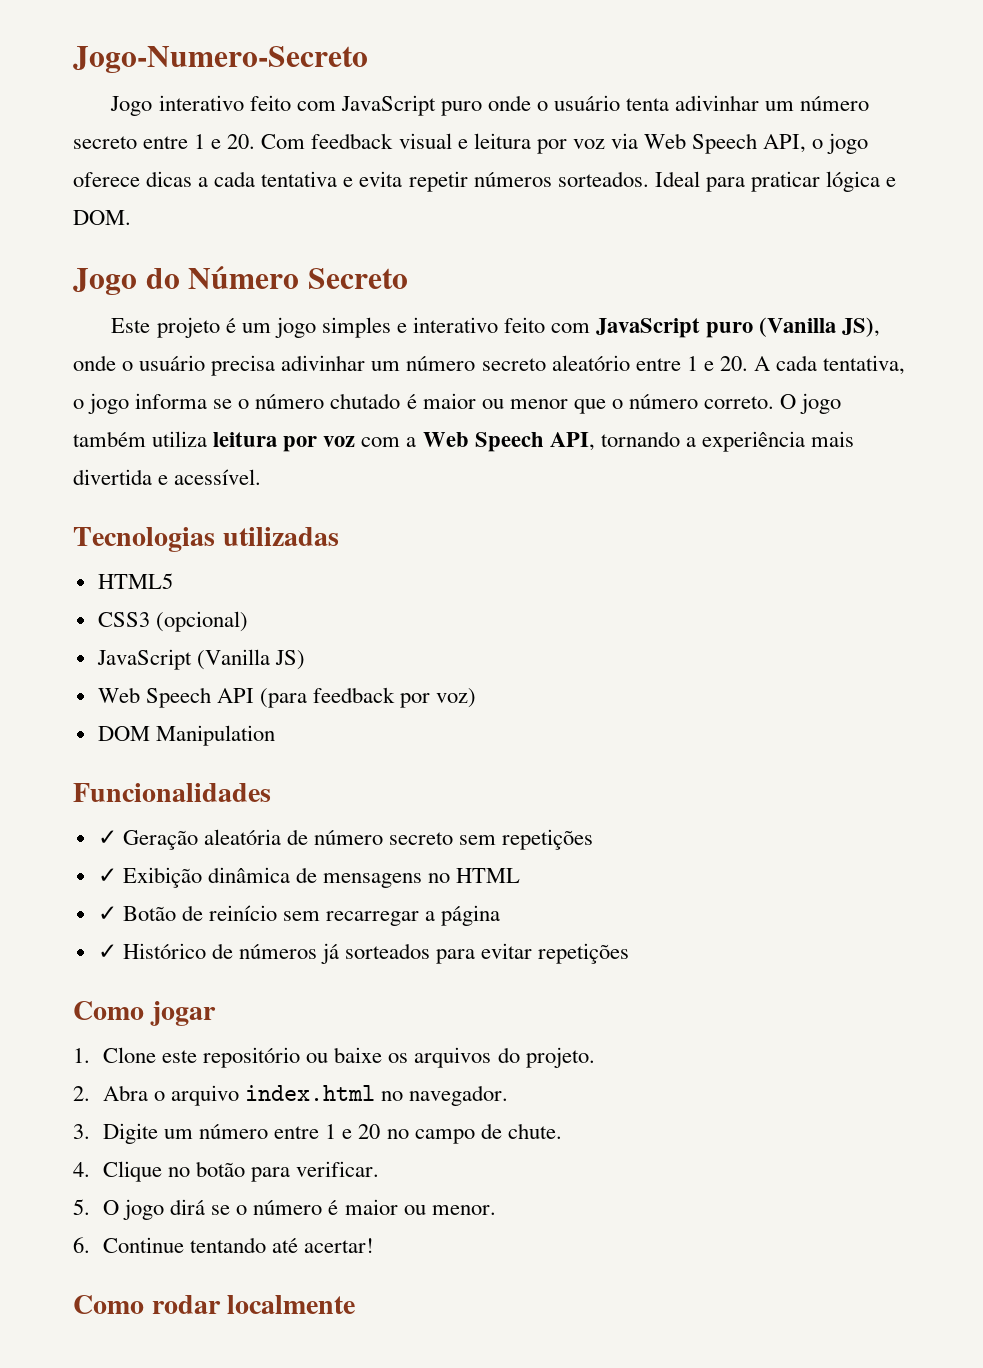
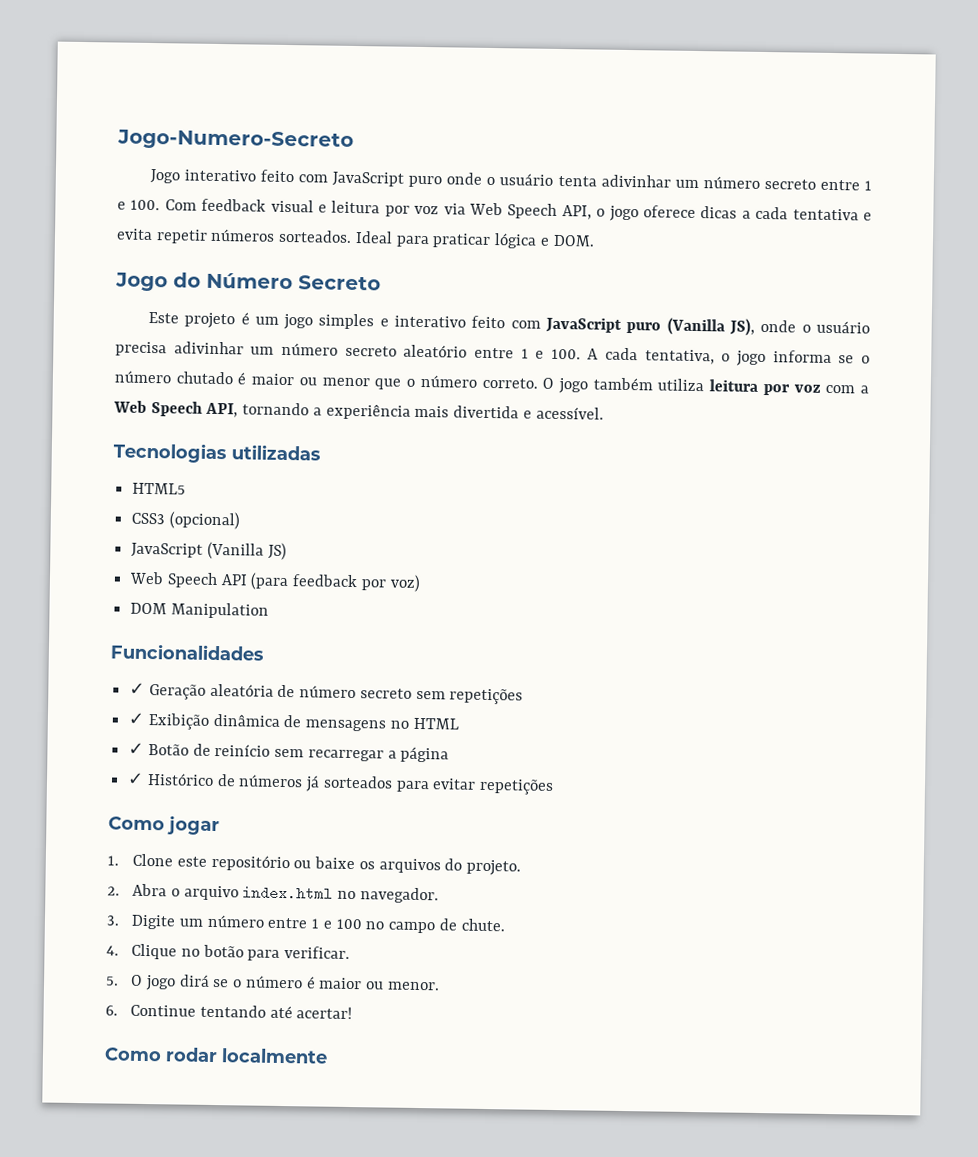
- Jogo interativo feito com JavaScript puro onde o usuário tenta adivinhar um número secreto entre 1 e 20. Com feedback visual e leitura por voz via Web Speech API, o jogo oferece dicas a cada tentativa e evita repetir números sorteados.
+ Jogo interativo feito com JavaScript puro onde o usuário tenta adivinhar um número secreto entre 1 e 100. Com feedback visual e leitura por voz via Web Speech API, o jogo oferece dicas a cada tentativa e evita repetir números sorteados.
- Este projeto é um jogo simples e interativo feito com JavaScript puro (Vanilla JS), onde o usuário precisa adivinhar um número secreto aleatório entre 1 e 20. A cada tentativa, o jogo informa se o número chutado é maior ou menor que o número correto.
+ Este projeto é um jogo simples e interativo feito com JavaScript puro (Vanilla JS), onde o usuário precisa adivinhar um número secreto aleatório entre 1 e 100. A cada tentativa, o jogo informa se o número chutado é maior ou menor que o número correto.
- 3. Digite um número entre 1 e 20 no campo de chute.
+ 3. Digite um número entre 1 e 100 no campo de chute.

